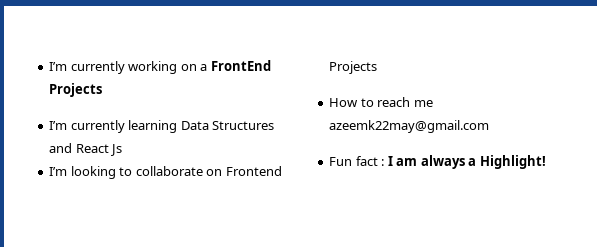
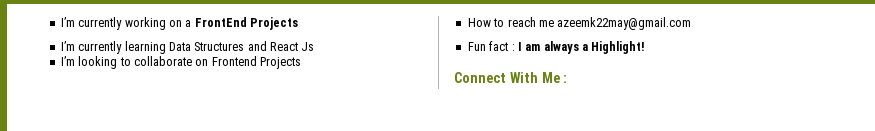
+ Connect With Me :

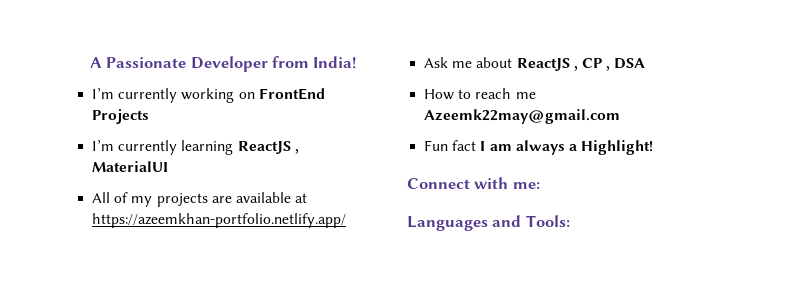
+ A Passionate Developer from India!
- I’m currently working on a FrontEnd Projects
+ I’m currently working on FrontEnd Projects
- I’m currently learning Data Structures and React Js
- I’m looking to collaborate on Frontend Projects
+ I’m currently learning ReactJS , MaterialUI
+ All of my projects are available at https://azeemkhan-portfolio.netlify.app/
+ Ask me about ReactJS , CP , DSA
- How to reach me azeemk22may@gmail.com
+ How to reach me Azeemk22may@gmail.com
- Fun fact : I am always a Highlight!
+ Fun fact I am always a Highlight!
- Connect With Me :
+ Connect with me:
+ Languages and Tools:

